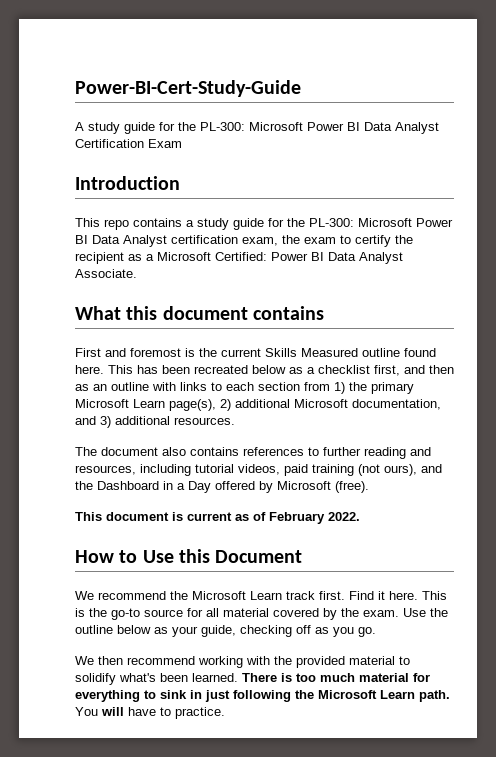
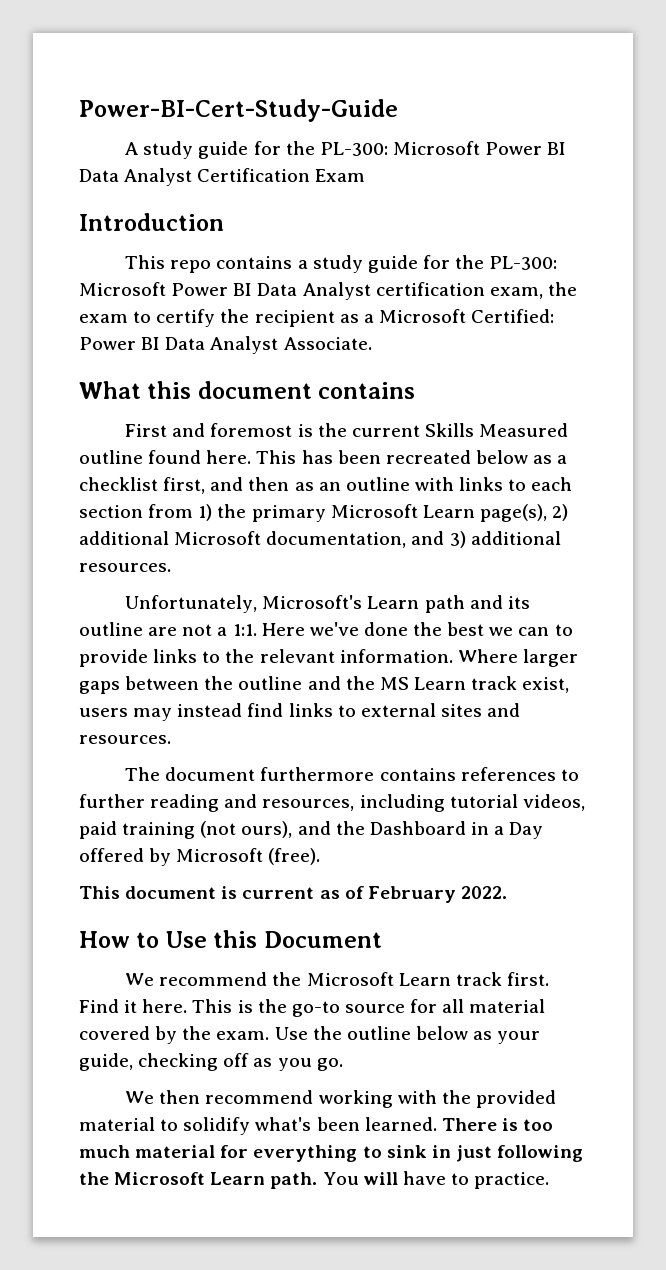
+ Unfortunately, Microsoft's Learn path and its outline are not a 1:1. Here we've done the best we can to provide links to the relevant information. Where larger gaps between the outline and the MS Learn track exist, users may instead find links to external sites and resources.
- The document also contains references to further reading and resources, including tutorial videos, paid training (not ours), and the Dashboard in a Day offered by Microsoft (free).
+ The document furthermore contains references to further reading and resources, including tutorial videos, paid training (not ours), and the Dashboard in a Day offered by Microsoft (free).

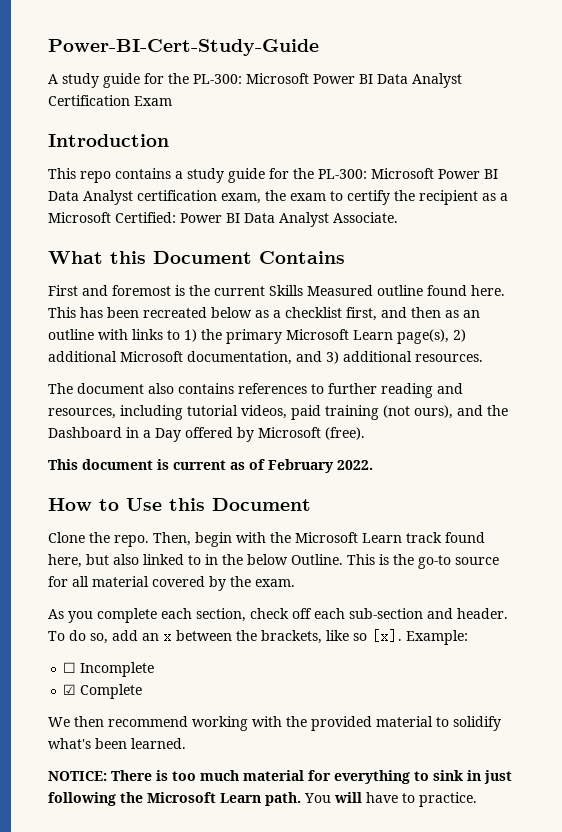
- What this document contains
+ What this Document Contains
- This has been recreated below as a checklist first, and then as an outline with links to each section from 1) the primary Microsoft Learn page(s), 2) additional Microsoft documentation, and 3) additional resources.
+ This has been recreated below as a checklist first, and then as an outline with links to 1) the primary Microsoft Learn page(s), 2) additional Microsoft documentation, and 3) additional resources.
- Unfortunately, Microsoft's Learn path and its outline are not a 1:1. Here we've done the best we can to provide links to the relevant information. Where larger gaps between the outline and the MS Learn track exist, users may instead find links to external sites and resources.
- The document furthermore contains references to further reading and resources, including tutorial videos, paid training (not ours), and the Dashboard in a Day offered by Microsoft (free).
+ The document also contains references to further reading and resources, including tutorial videos, paid training (not ours), and the Dashboard in a Day offered by Microsoft (free).
- We recommend the Microsoft Learn track first. Find it here.
+ Clone the repo. Then, begin with the Microsoft Learn track found here, but also linked to in the below Outline.
- This is the go-to source for all material covered by the exam. Use the outline below as your guide, checking off as you go.
+ This is the go-to source for all material covered by the exam.
+ As you complete each section, check off each sub-section and header. To do so, add an x between the brackets, like so [x]. Example:
+ ☐ Incomplete
+ ☑ Complete
- We then recommend working with the provided material to solidify what's been learned. There is too much material for everything to sink in just following the Microsoft Learn path.
+ We then recommend working with the provided material to solidify what's been learned.
+ NOTICE: There is too much material for everything to sink in just following the Microsoft Learn path.

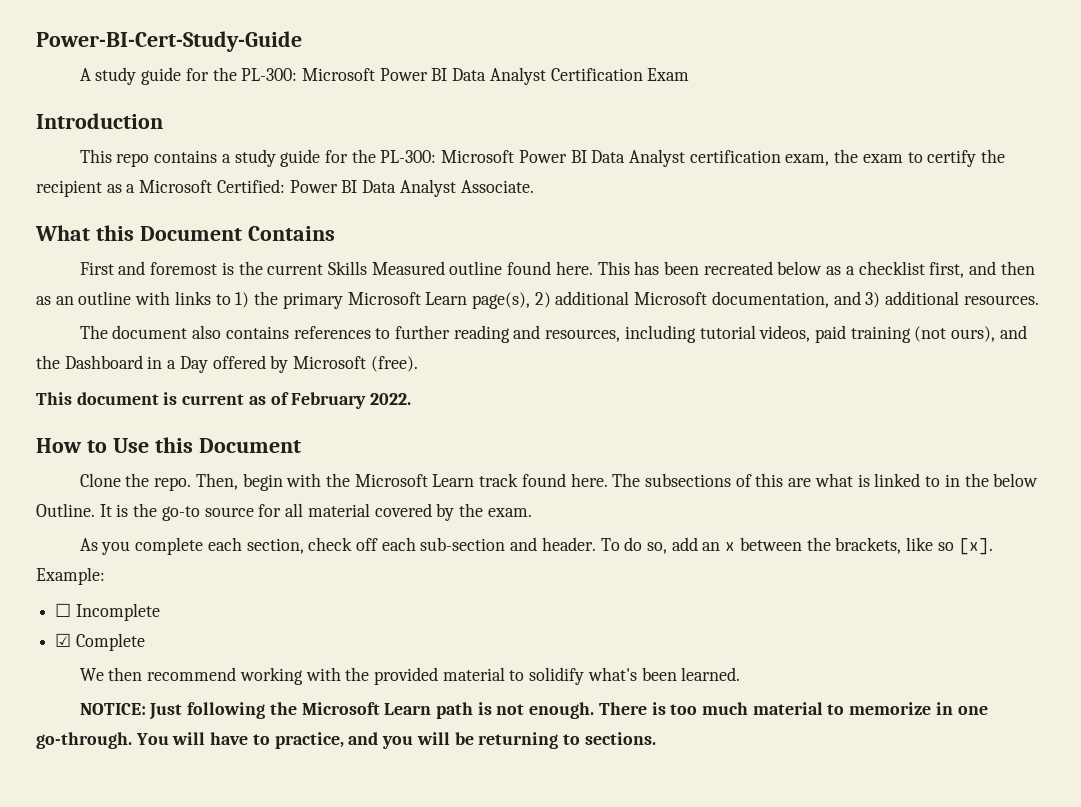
- Then, begin with the Microsoft Learn track found here, but also linked to in the below Outline.
+ Then, begin with the Microsoft Learn track found here. The subsections of this are what is linked to in the below Outline.
- This is the go-to source for all material covered by the exam.
+ It is the go-to source for all material covered by the exam.
- NOTICE: There is too much material for everything to sink in just following the Microsoft Learn path. You will have to practice.
+ NOTICE: Just following the Microsoft Learn path is not enough. There is too much material to memorize in one go-through. You will have to practice, and you will be returning to sections.

